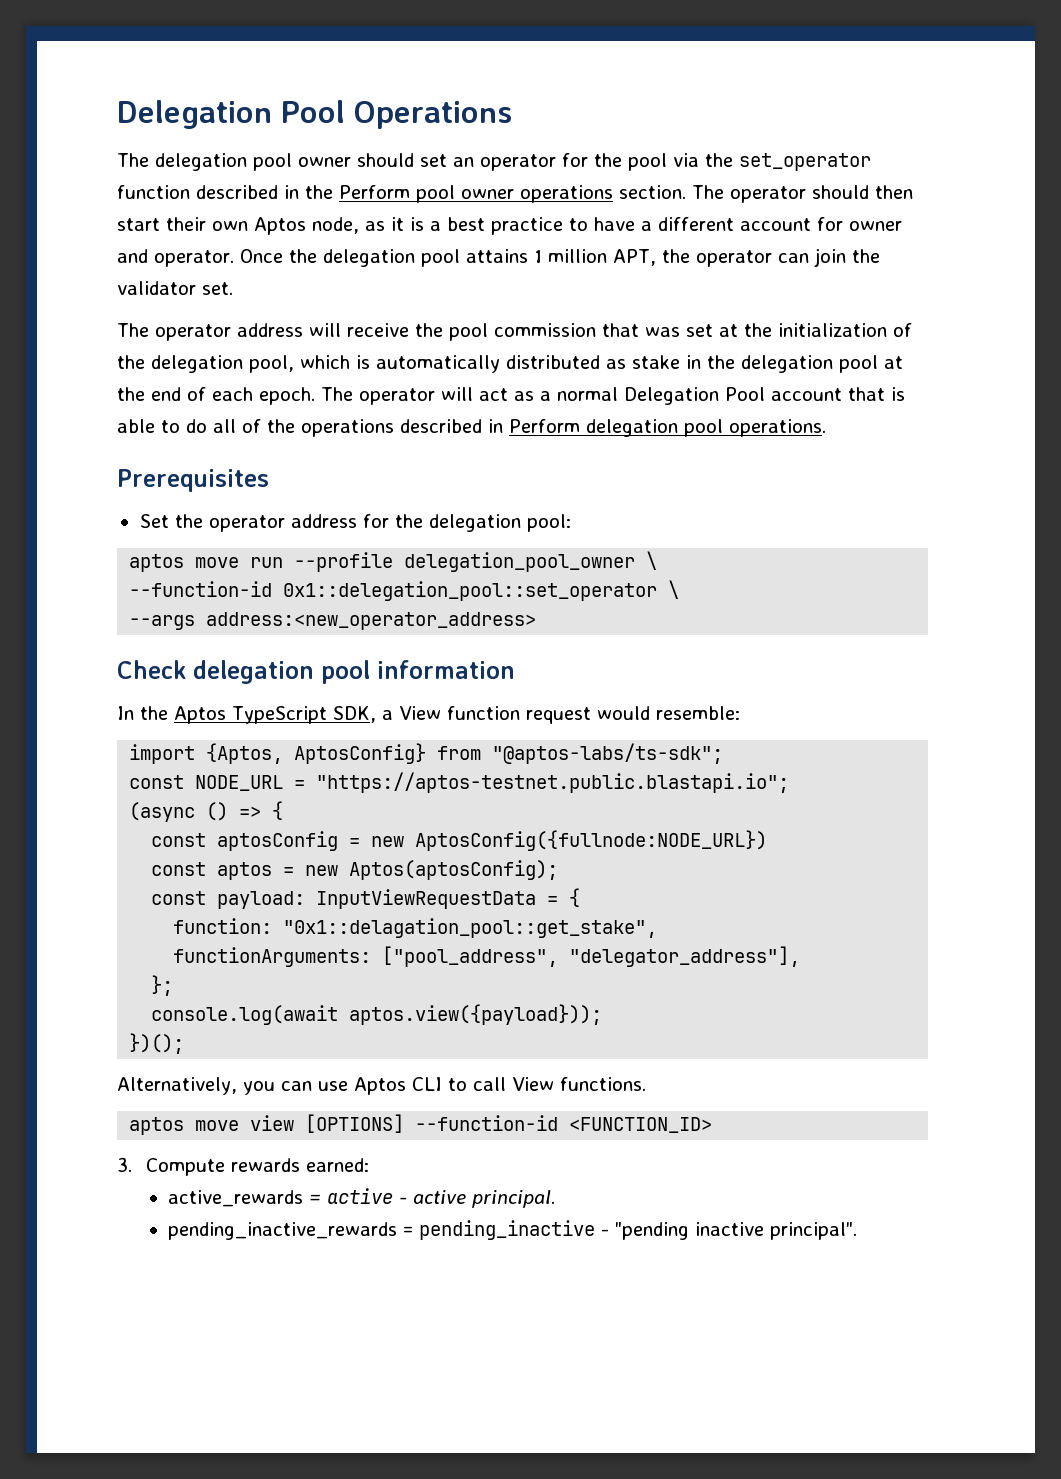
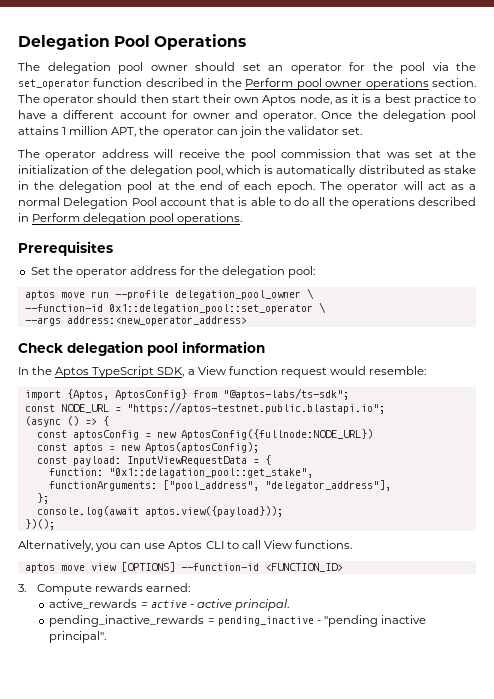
- The operator will act as a normal Delegation Pool account that is able to do all of the operations described in Perform delegation pool operations.
+ The operator will act as a normal Delegation Pool account that is able to do all the operations described in Perform delegation pool operations.

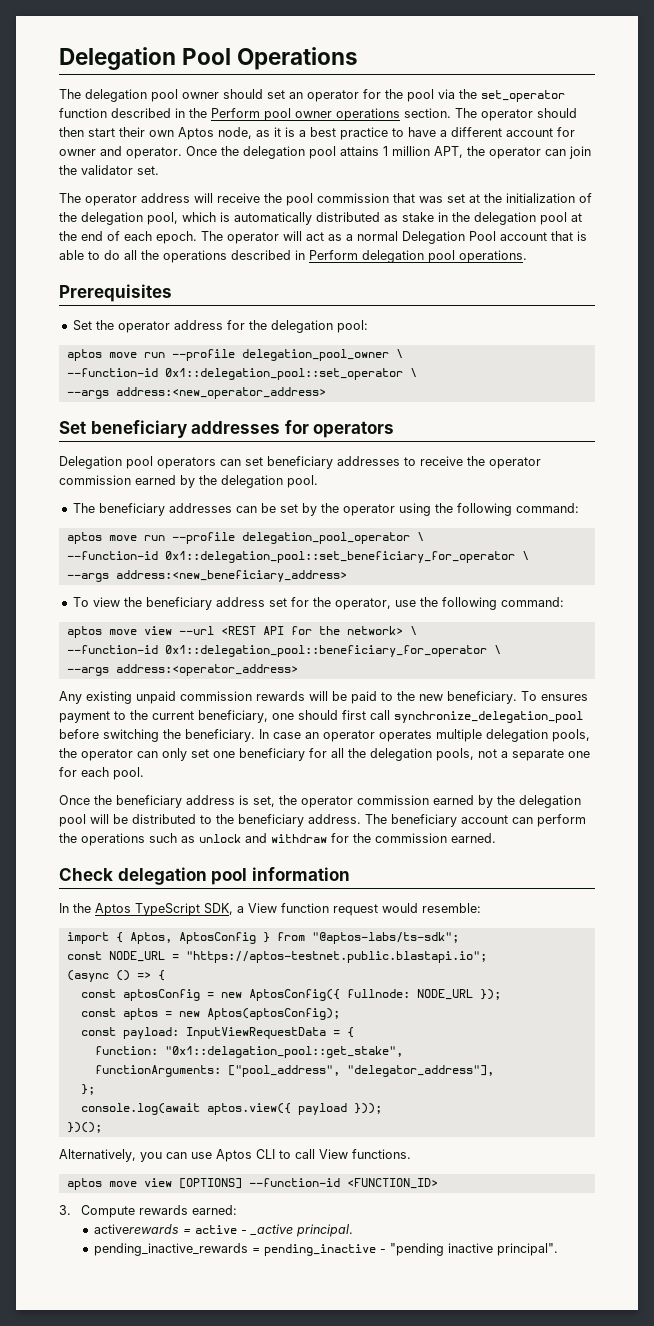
+ Set beneficiary addresses for operators
+ Delegation pool operators can set beneficiary addresses to receive the operator commission earned by the delegation pool.
+ The beneficiary addresses can be set by the operator using the following command:
+ aptos move run --profile delegation_pool_operator \
+ --function-id 0x1::delegation_pool::set_beneficiary_for_operator \
+ --args address:<new_beneficiary_address>
+ To view the beneficiary address set for the operator, use the following command:
+ aptos move view --url <REST API for the network> \
+ --function-id 0x1::delegation_pool::beneficiary_for_operator \
+ --args address:<operator_address>
+ Any existing unpaid commission rewards will be paid to the new beneficiary. To ensures payment to the current beneficiary, one should first call synchronize_delegation_pool before switching the beneficiary. In case an operator operates multiple delegation pools, the operator can only set one beneficiary for all the delegation pools, not a separate one for each pool.
+ Once the beneficiary address is set, the operator commission earned by the delegation pool will be distributed to the beneficiary address. The beneficiary account can perform the operations such as unlock and withdraw for the commission earned.
- import {Aptos, AptosConfig} from "@aptos-labs/ts-sdk";
+ import { Aptos, AptosConfig } from "@aptos-labs/ts-sdk";
- const aptosConfig = new AptosConfig({fullnode:NODE_URL})
+ const aptosConfig = new AptosConfig({ fullnode: NODE_URL });
- console.log(await aptos.view({payload}));
+ console.log(await aptos.view({ payload }));
- active_rewards = active - active principal.
+ activerewards = active - _active principal.

